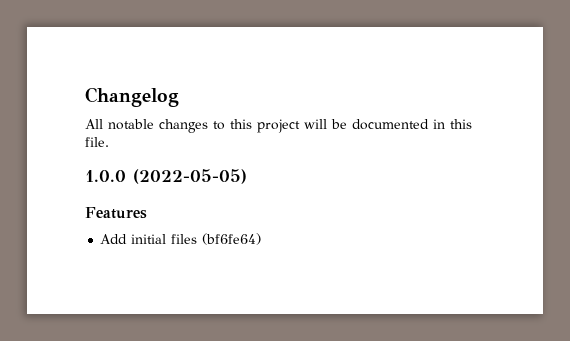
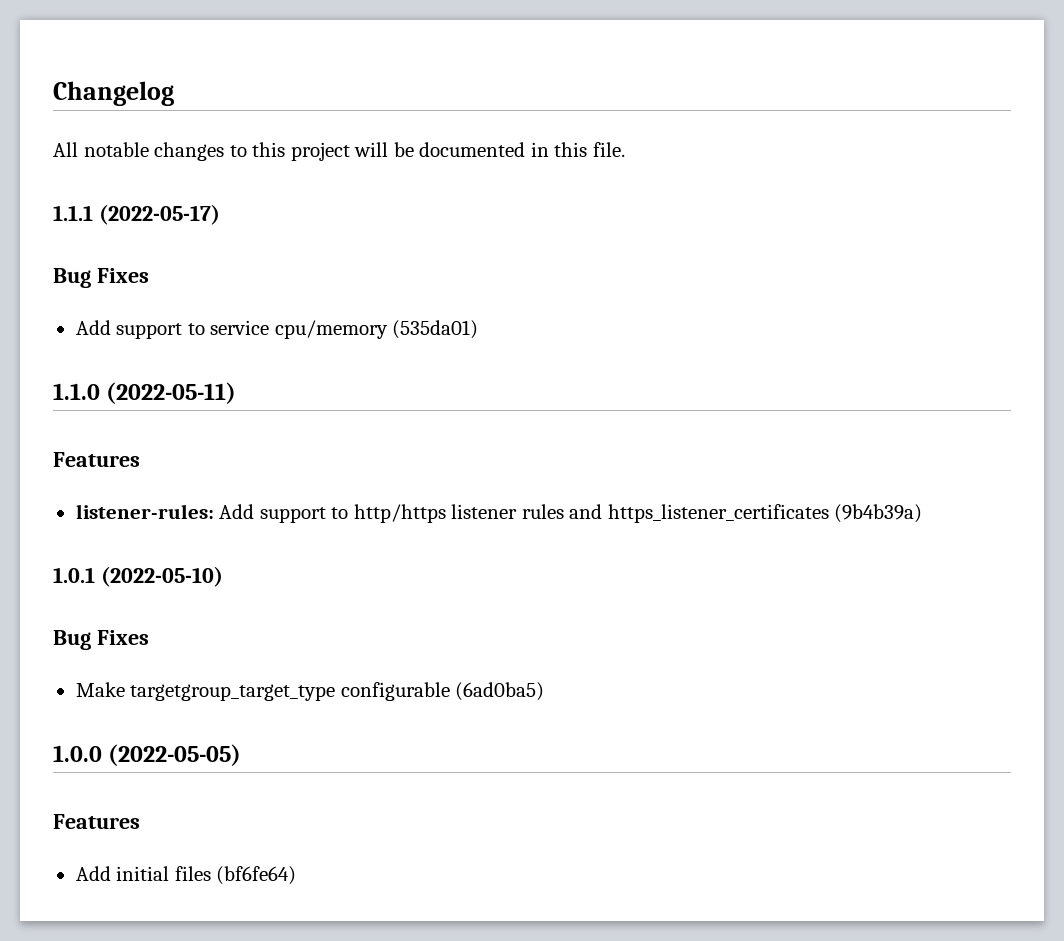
+ 1.1.1 (2022-05-17)
+ Bug Fixes
+ Add support to service cpu/memory (535da01)
+ 1.1.0 (2022-05-11)
+ Features
+ listener-rules: Add support to http/https listener rules and https_listener_certificates (9b4b39a)
+ 1.0.1 (2022-05-10)
+ Bug Fixes
+ Make targetgroup_target_type configurable (6ad0ba5)

